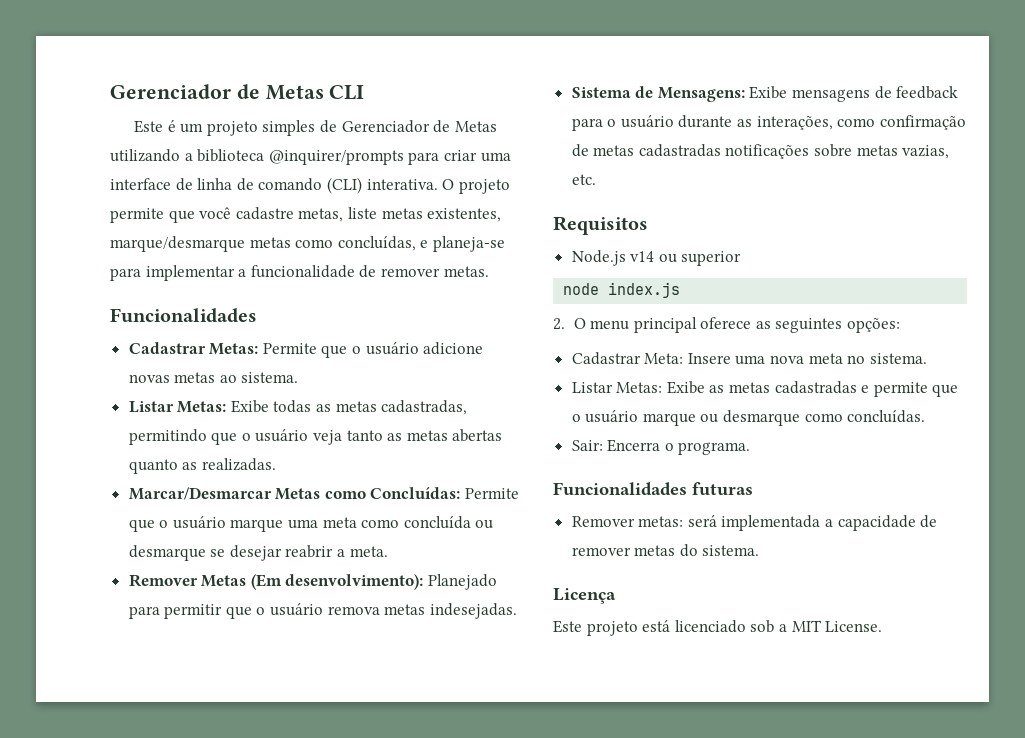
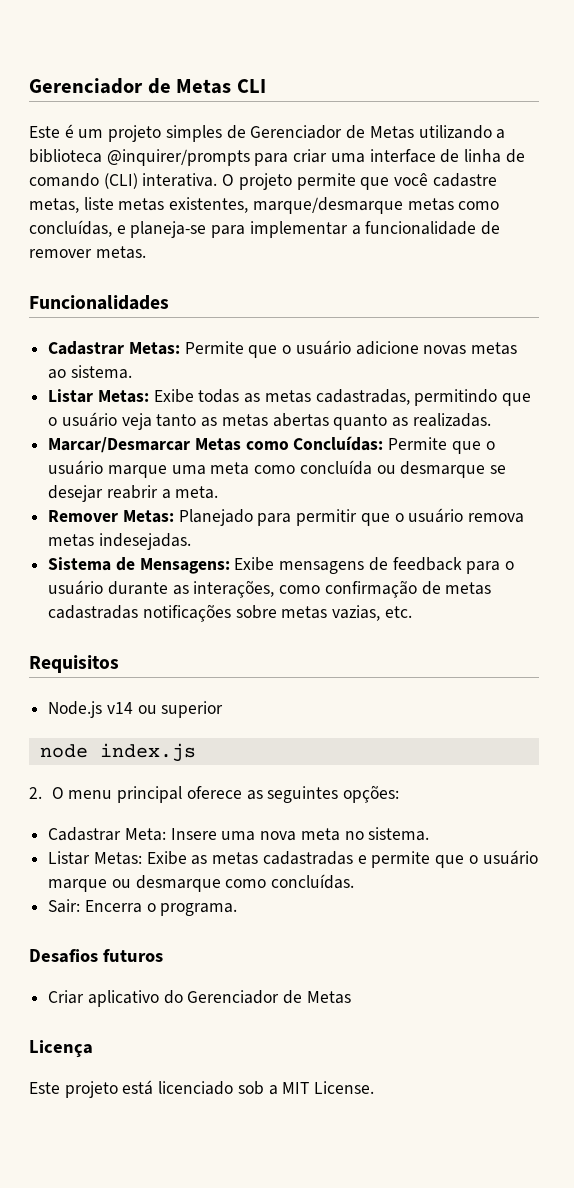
- Remover Metas (Em desenvolvimento): Planejado para permitir que o usuário remova metas indesejadas.
+ Remover Metas: Planejado para permitir que o usuário remova metas indesejadas.
- Funcionalidades futuras
- Remover metas: será implementada a capacidade de remover metas do sistema.
+ Desafios futuros
+ Criar aplicativo do Gerenciador de Metas

